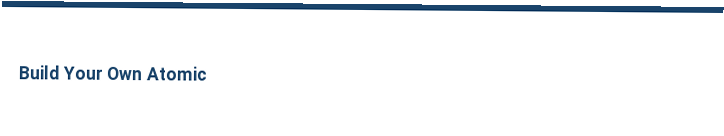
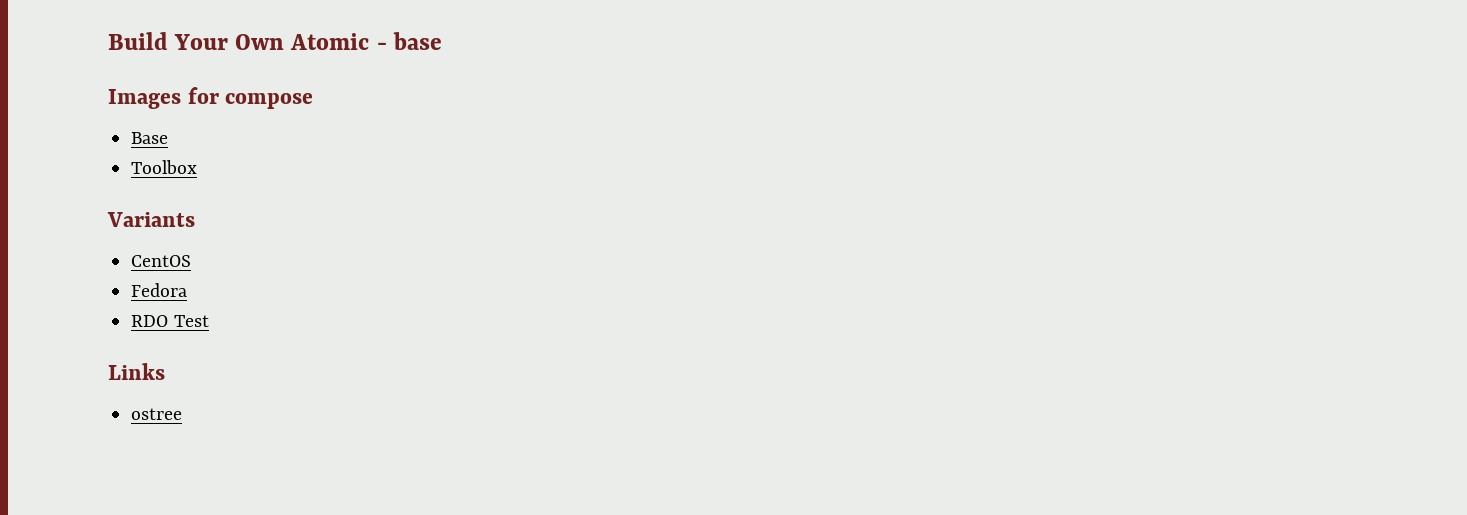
- Build Your Own Atomic
+ Build Your Own Atomic - base
+ Images for compose
+ Base
+ Toolbox
+ Variants
+ CentOS
+ Fedora
+ RDO Test
+ Links
+ ostree

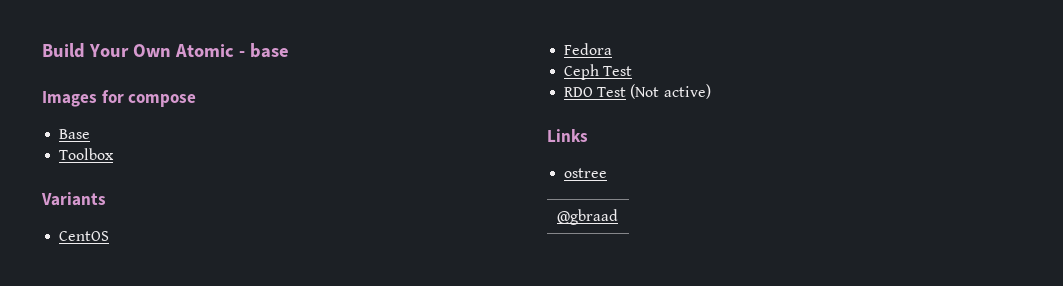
+ Ceph Test
- RDO Test
+ RDO Test (Not active)
+ @gbraad

